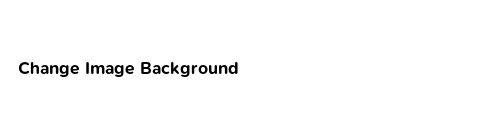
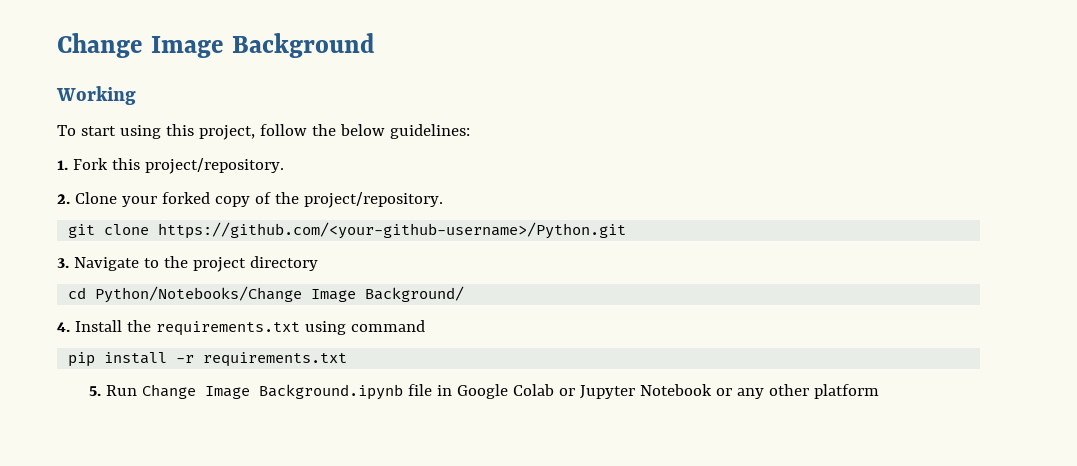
+ Working
+ To start using this project, follow the below guidelines:
+ 1. Fork this project/repository.
+ 2. Clone your forked copy of the project/repository.
+ git clone https://github.com/<your-github-username>/Python.git
+ 3. Navigate to the project directory
+ cd Python/Notebooks/Change Image Background/
+ 4. Install the requirements.txt using command
+ pip install -r requirements.txt
+ 5. Run Change Image Background.ipynb file in Google Colab or Jupyter Notebook or any other platform

